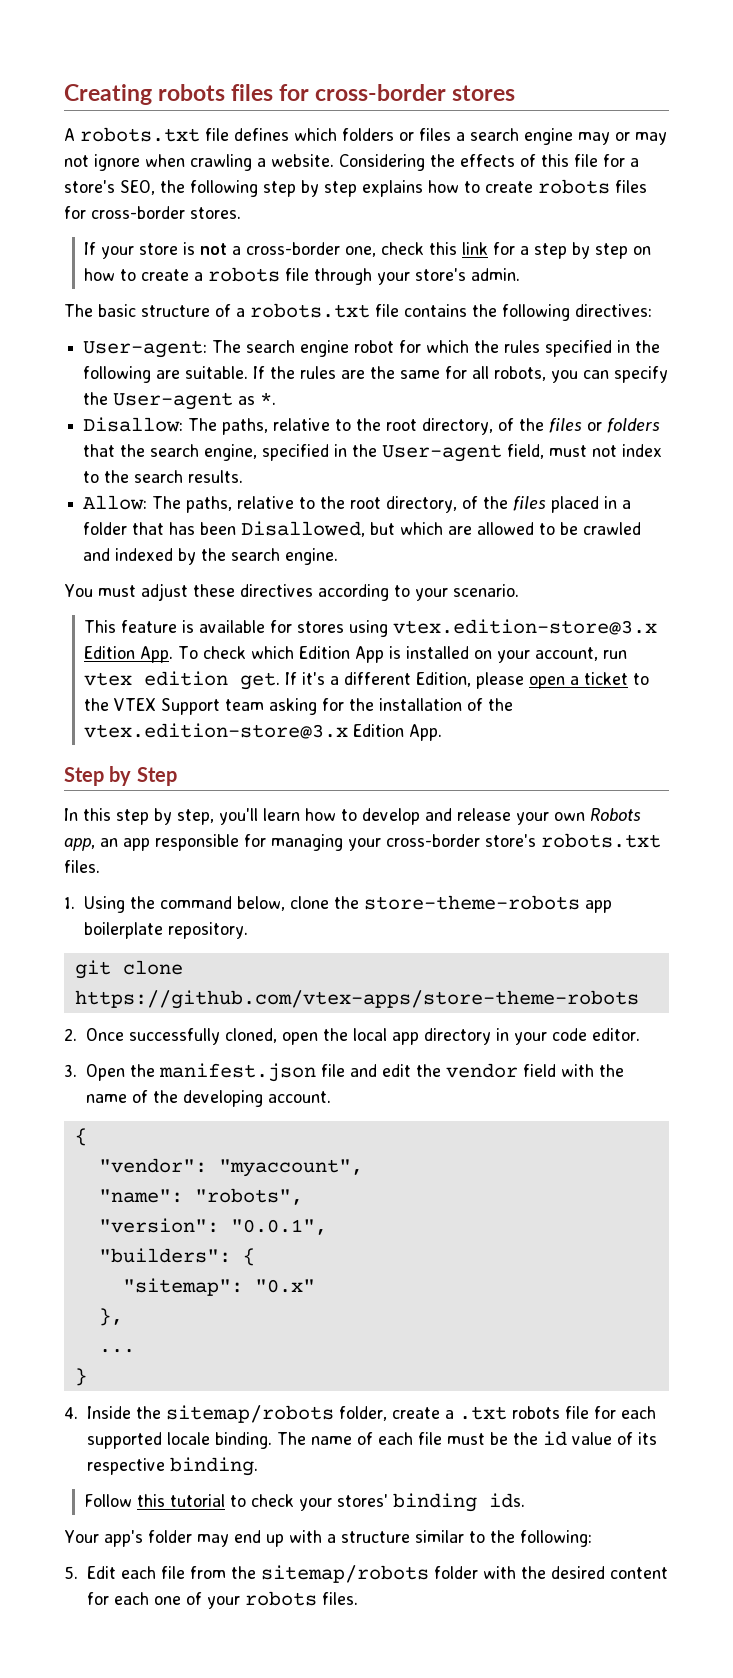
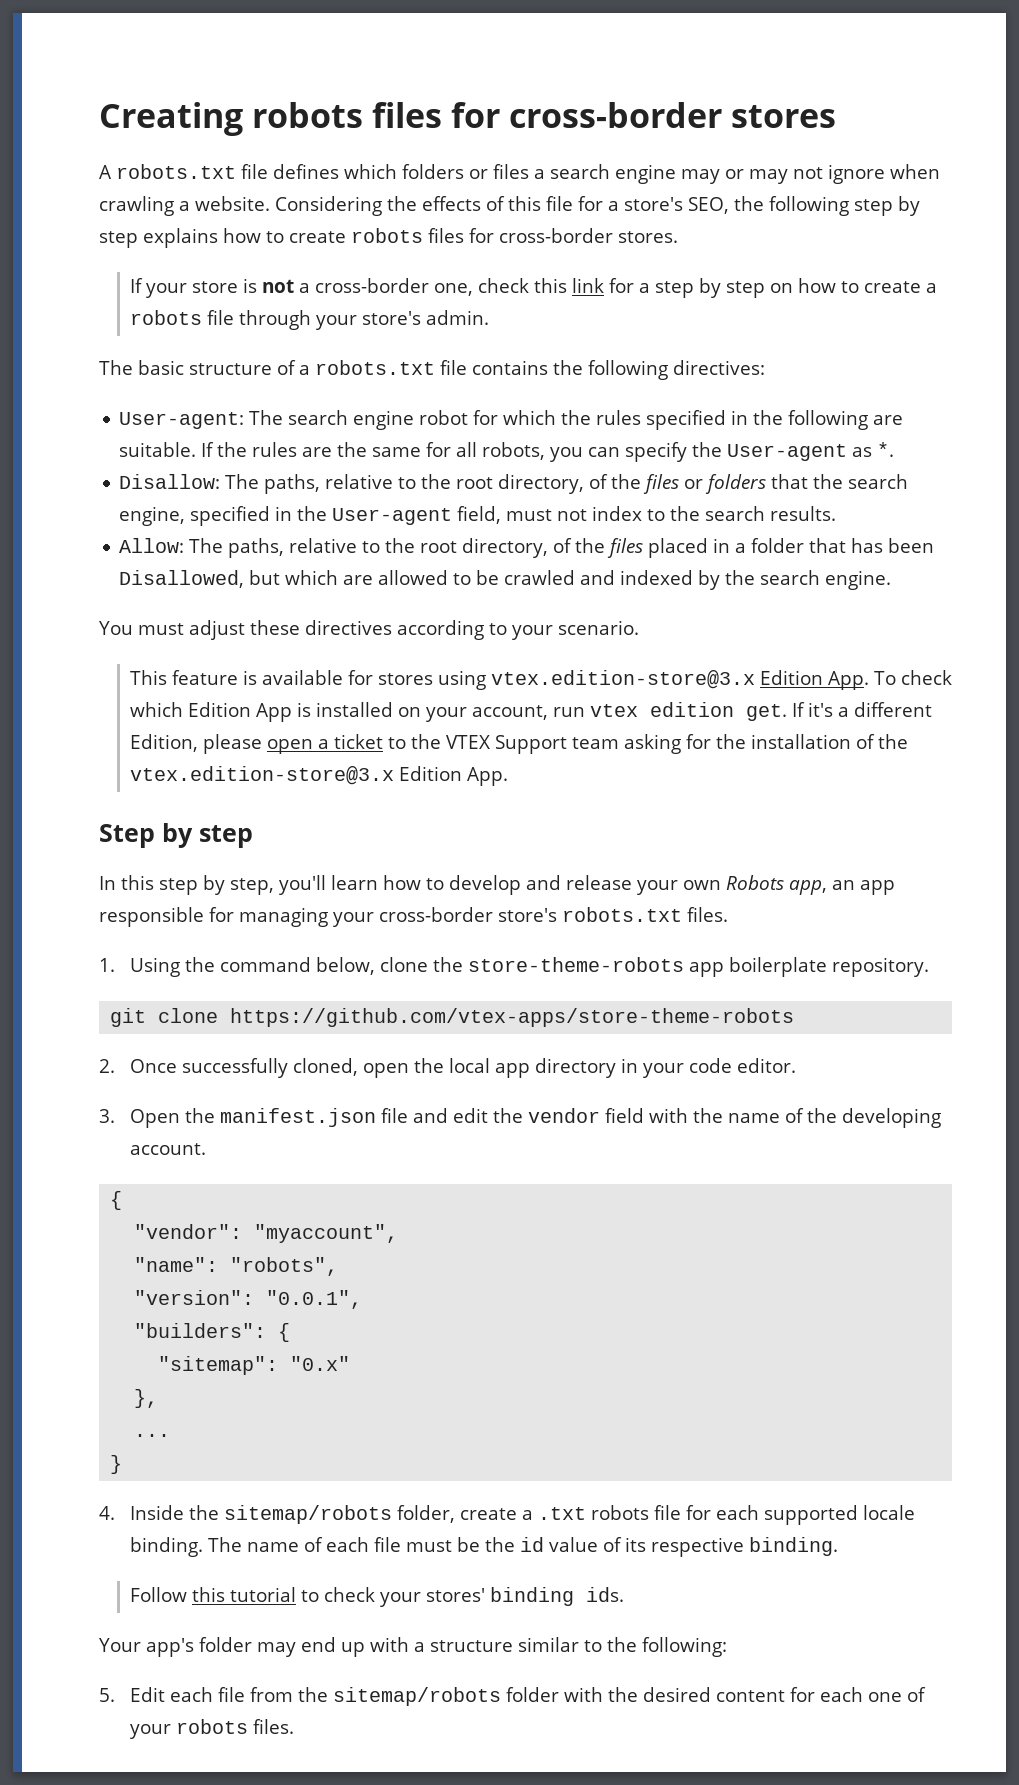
- Step by Step
+ Step by step

